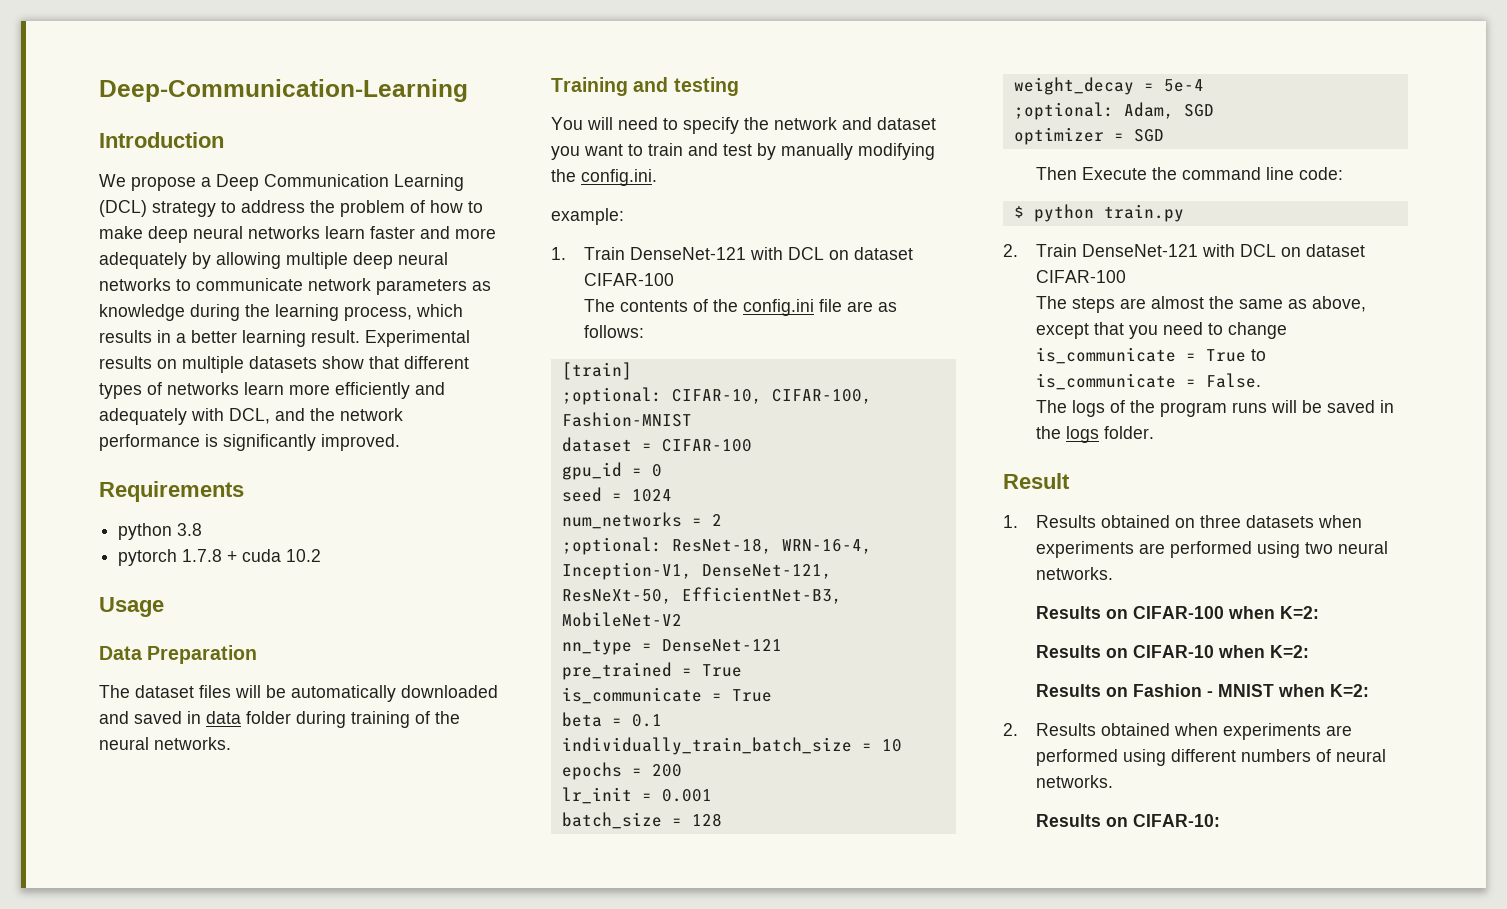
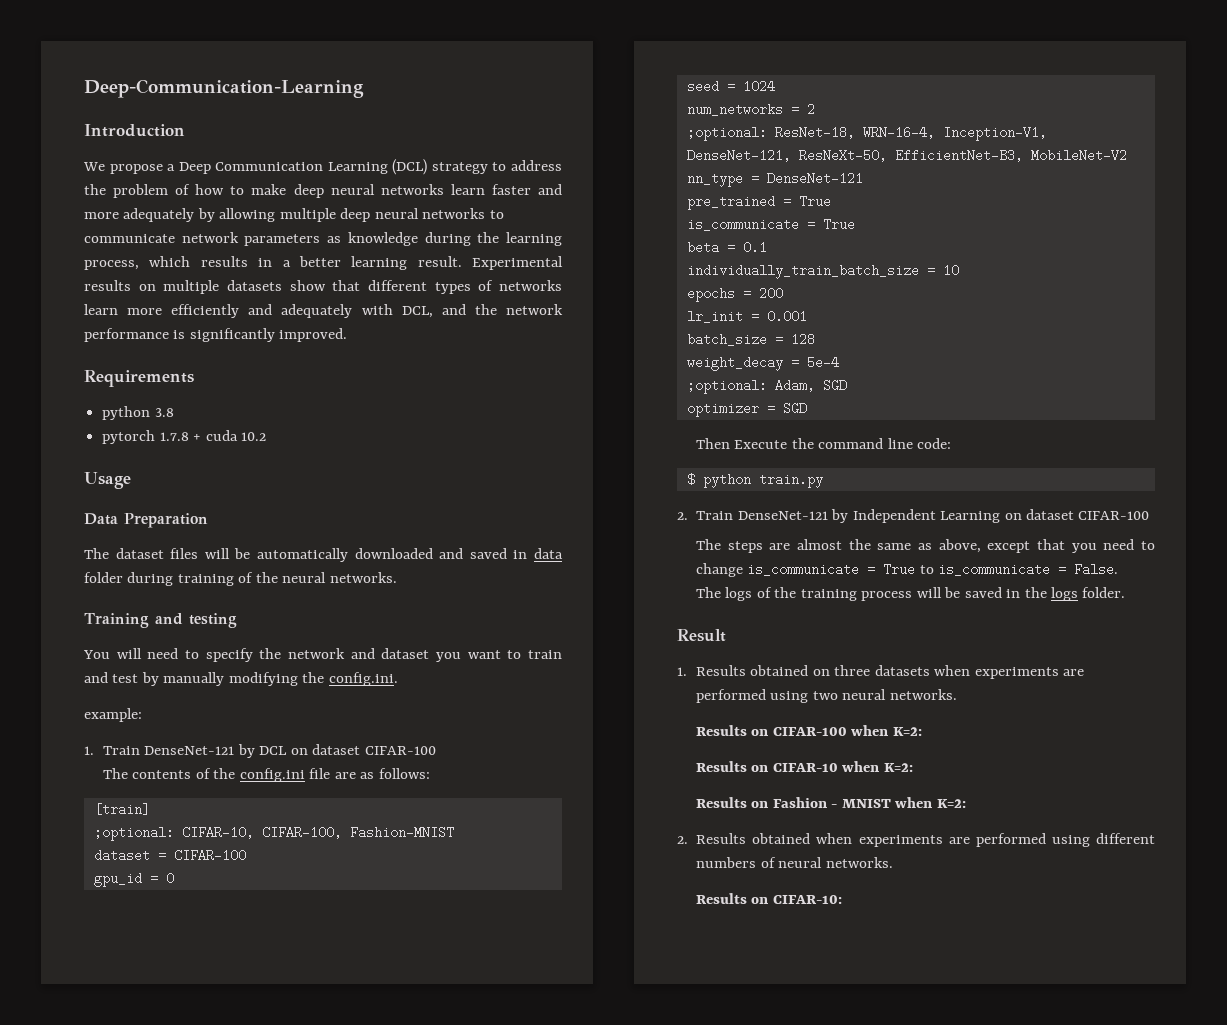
- 1. Train DenseNet-121 with DCL on dataset CIFAR-100
+ 1. Train DenseNet-121 by DCL on dataset CIFAR-100
- 2. Train DenseNet-121 with DCL on dataset CIFAR-100
+ 2. Train DenseNet-121 by Independent Learning on dataset CIFAR-100
- The logs of the program runs will be saved in the logs folder.
+ The logs of the training process will be saved in the logs folder.

